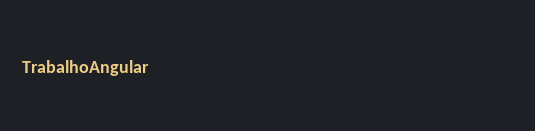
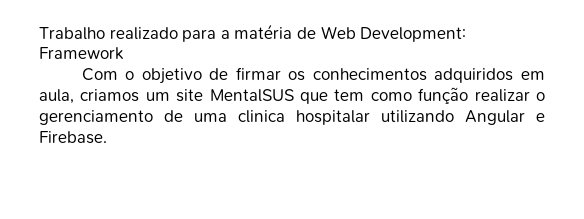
- TrabalhoAngular
+ Trabalho realizado para a matéria de Web Development: Framework
+ Com o objetivo de firmar os conhecimentos adquiridos em aula, criamos um site MentalSUS que tem como função realizar o gerenciamento de uma clinica hospitalar utilizando Angular e Firebase.

